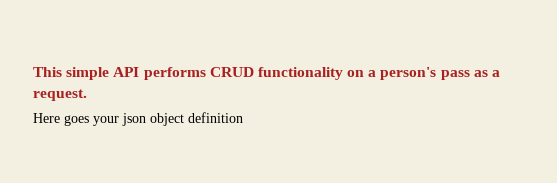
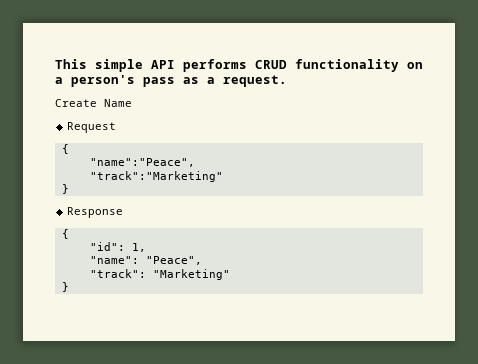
- Here goes your json object definition
+ Create Name
+ Request
+ {
+ "name":"Peace",
+ "track":"Marketing"
+ }
+ Response
+ {
+ "id": 1,
+ "name": "Peace",
+ "track": "Marketing"
+ }

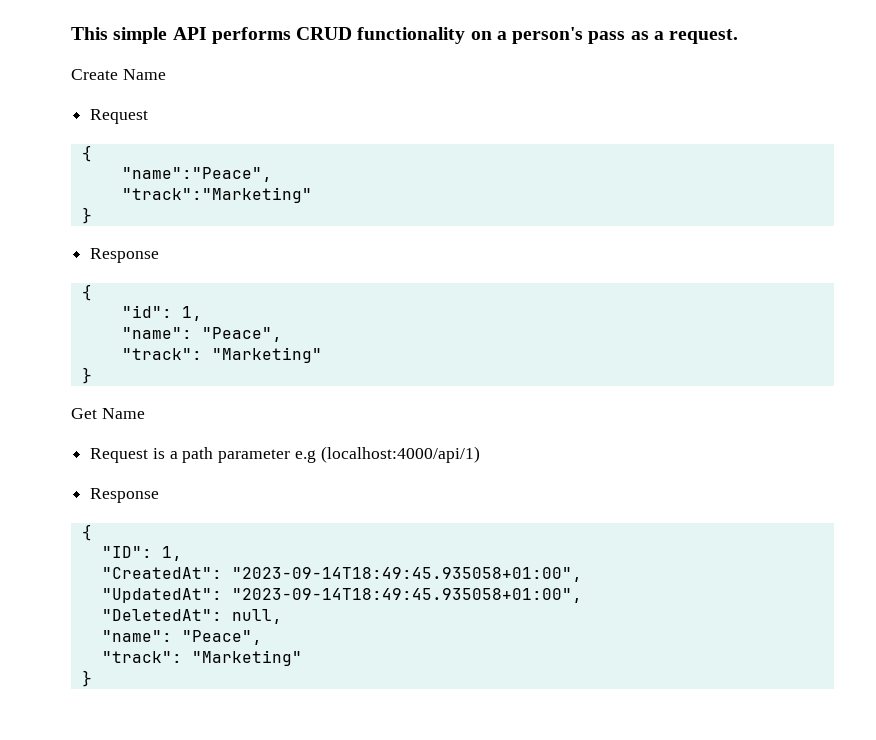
+ Get Name
+ Request is a path parameter e.g (localhost:4000/api/1)
+ Response
+ {
+ "ID": 1,
+ "CreatedAt": "2023-09-14T18:49:45.935058+01:00",
+ "UpdatedAt": "2023-09-14T18:49:45.935058+01:00",
+ "DeletedAt": null,
+ "name": "Peace",
+ "track": "Marketing"
+ }

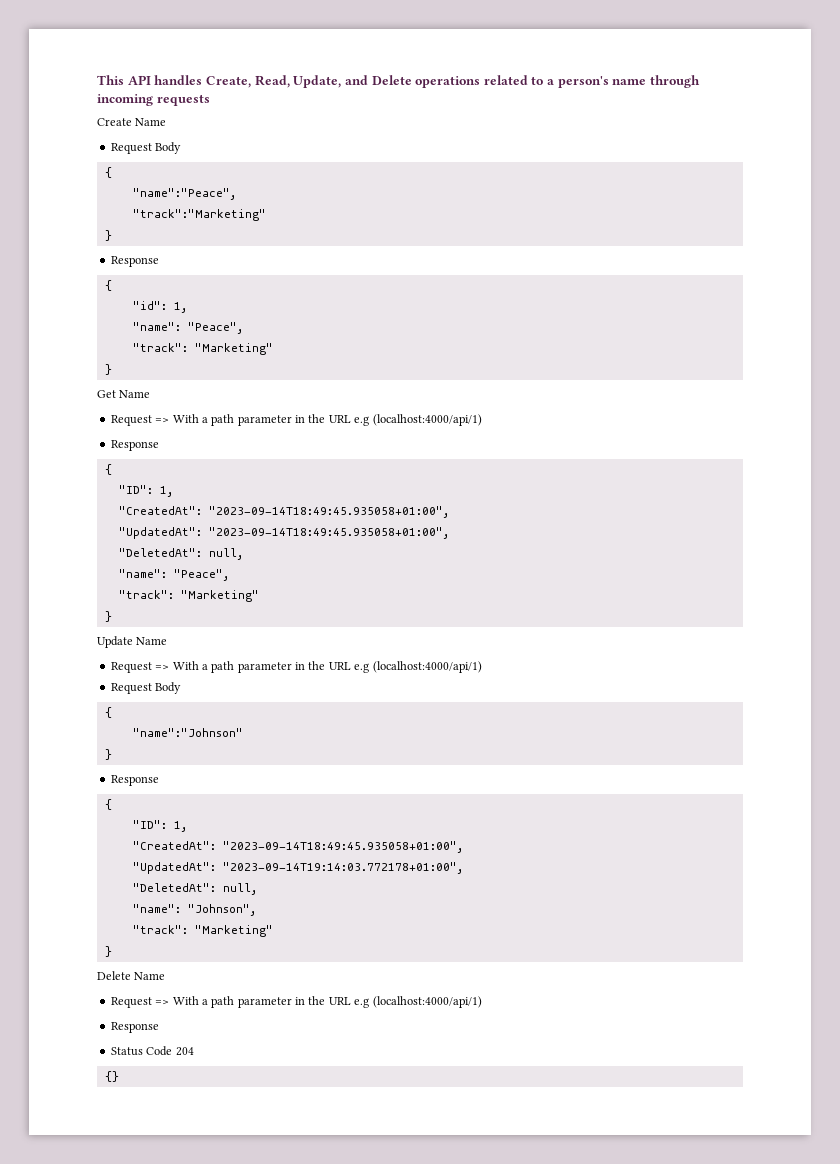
- This simple API performs CRUD functionality on a person's pass as a request.
+ This API handles Create, Read, Update, and Delete operations related to a person's name through incoming requests
  Create Name
- Request
+ Request Body
  Get Name
- Request is a path parameter e.g (localhost:4000/api/1)
+ Request => With a path parameter in the URL e.g (localhost:4000/api/1)
+ Update Name
+ Request => With a path parameter in the URL e.g (localhost:4000/api/1)
+ Request Body
+ {
+ "name":"Johnson"
+ }
+ Response
+ {
+ "ID": 1,
+ "CreatedAt": "2023-09-14T18:49:45.935058+01:00",
+ "UpdatedAt": "2023-09-14T19:14:03.772178+01:00",
+ "DeletedAt": null,
+ "name": "Johnson",
+ "track": "Marketing"
+ }
+ Delete Name
+ Request => With a path parameter in the URL e.g (localhost:4000/api/1)
+ Response
+ Status Code 204
+ {}

